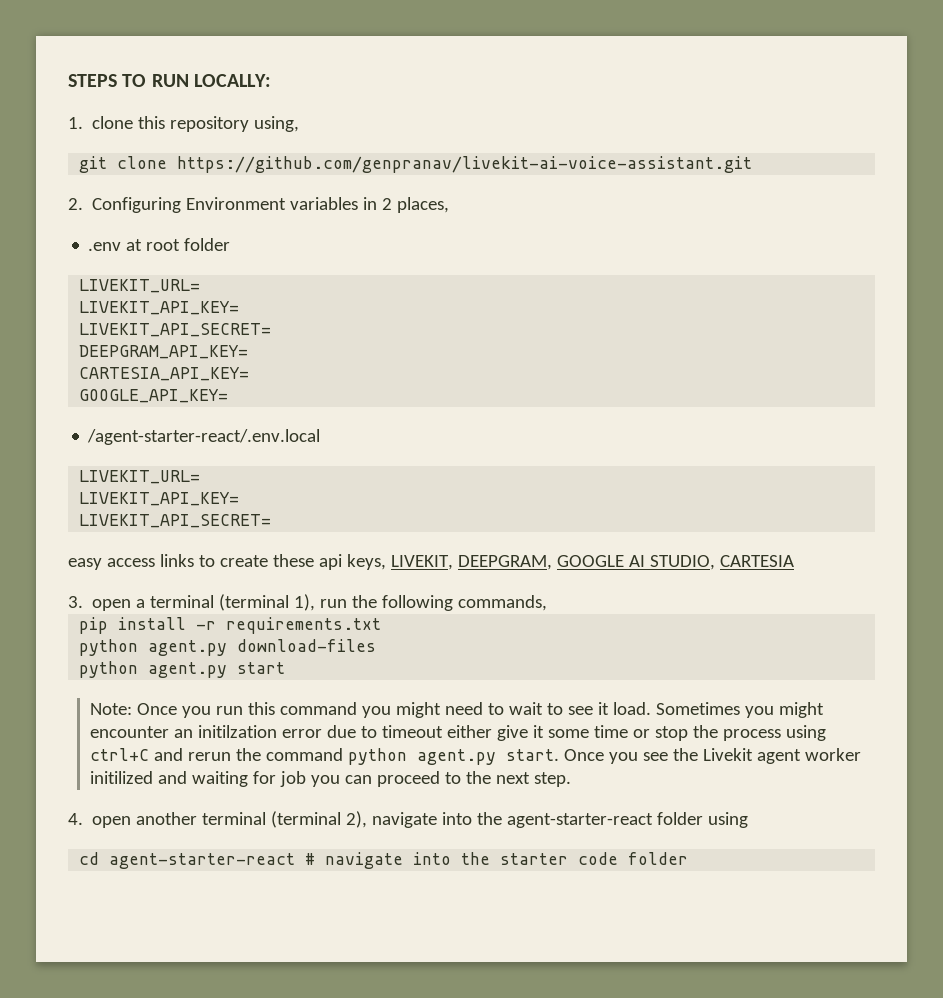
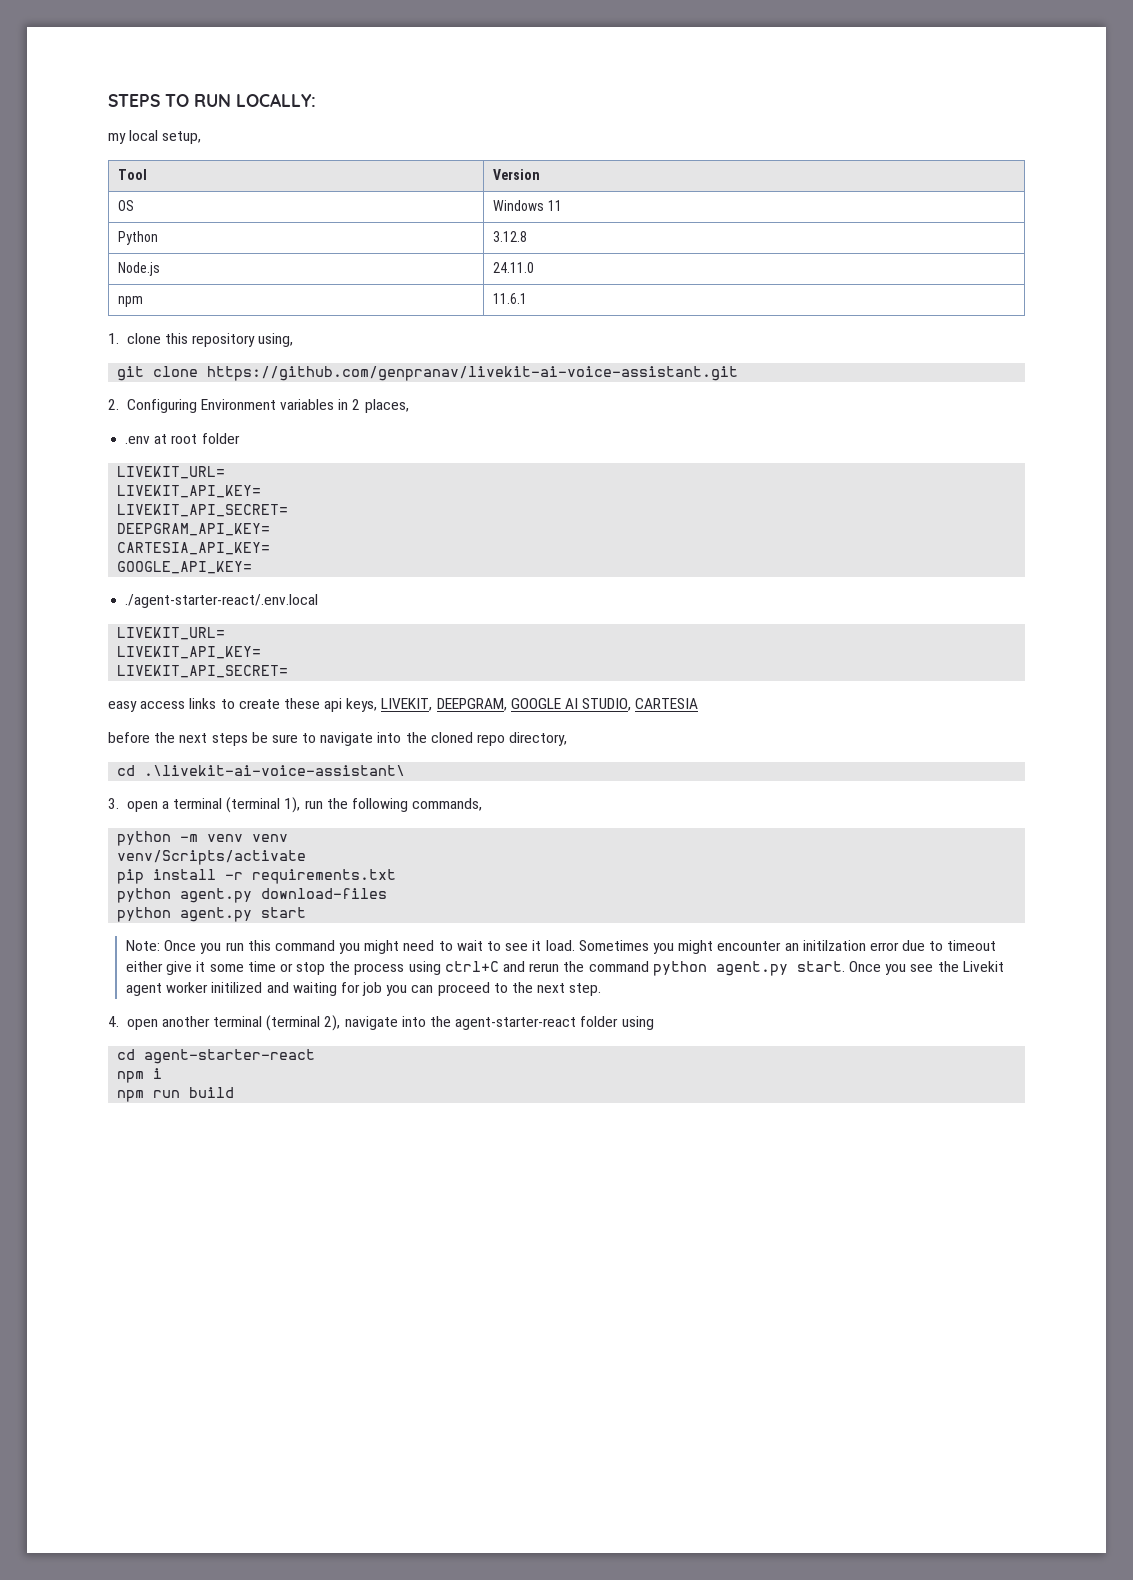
+ my local setup,
+ Tool | Version
+ OS | Windows 11
+ Python | 3.12.8
+ Node.js | 24.11.0
+ npm | 11.6.1
- /agent-starter-react/.env.local
+ ./agent-starter-react/.env.local
+ before the next steps be sure to navigate into the cloned repo directory,
+ cd .\livekit-ai-voice-assistant\
+ python -m venv venv
+ venv/Scripts/activate
- cd agent-starter-react # navigate into the starter code folder
+ cd agent-starter-react
+ npm i
+ npm run build

